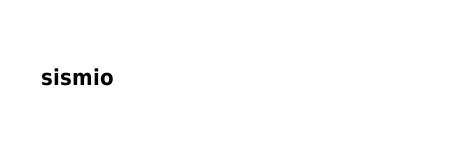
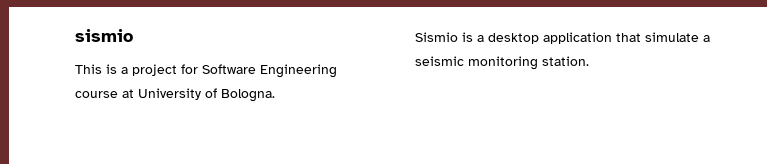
+ This is a project for Software Engineering course at University of Bologna.
+ Sismio is a desktop application that simulate a seismic monitoring station.

